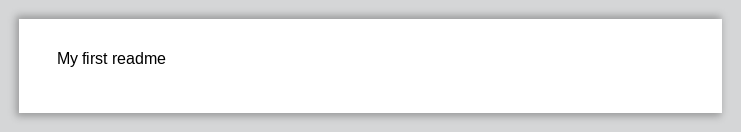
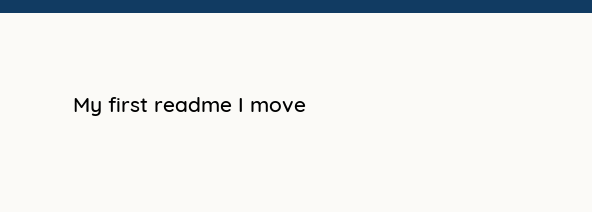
- My first readme
+ My first readme I move

